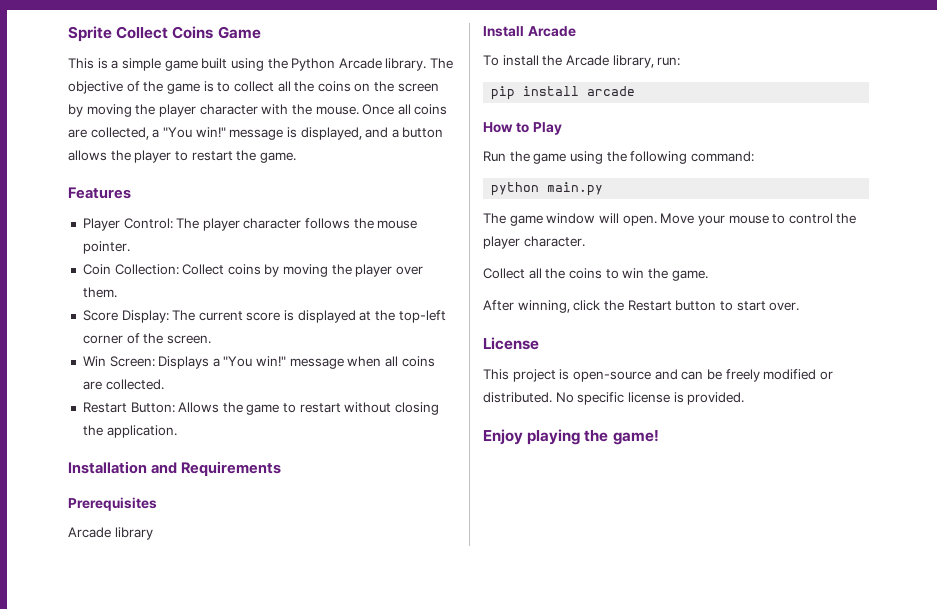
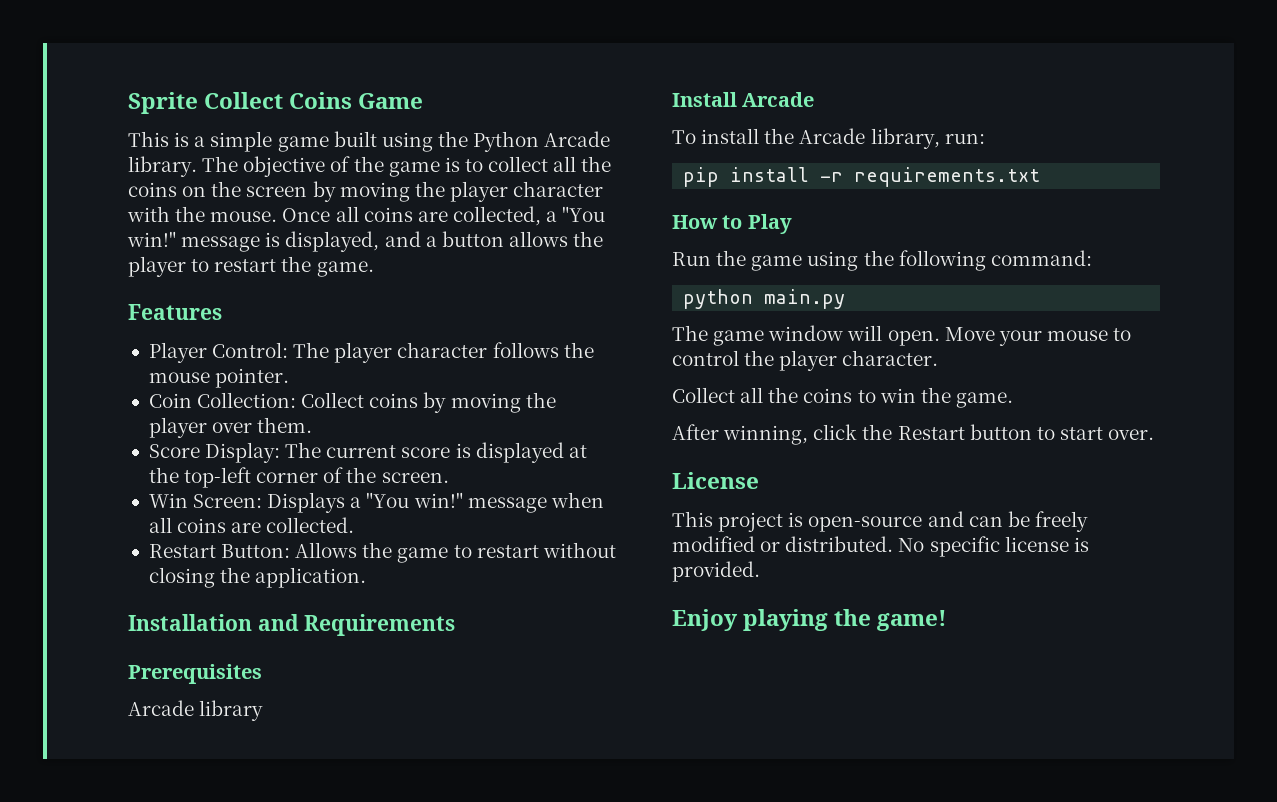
- pip install arcade
+ pip install -r requirements.txt

